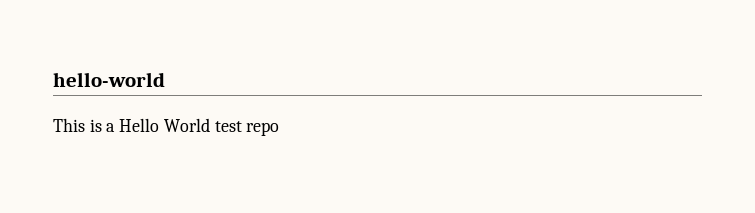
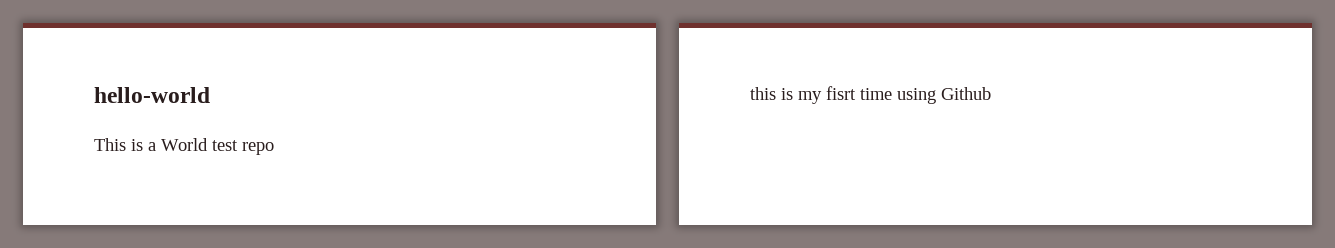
- This is a Hello World test repo
+ This is a World test repo
+ this is my fisrt time using Github

